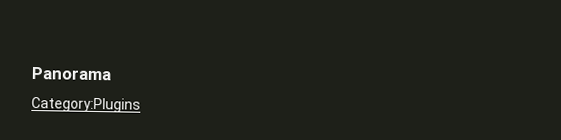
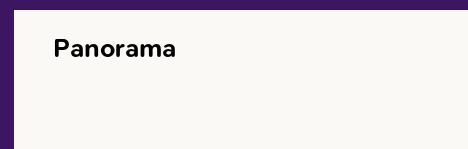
- Category:Plugins

